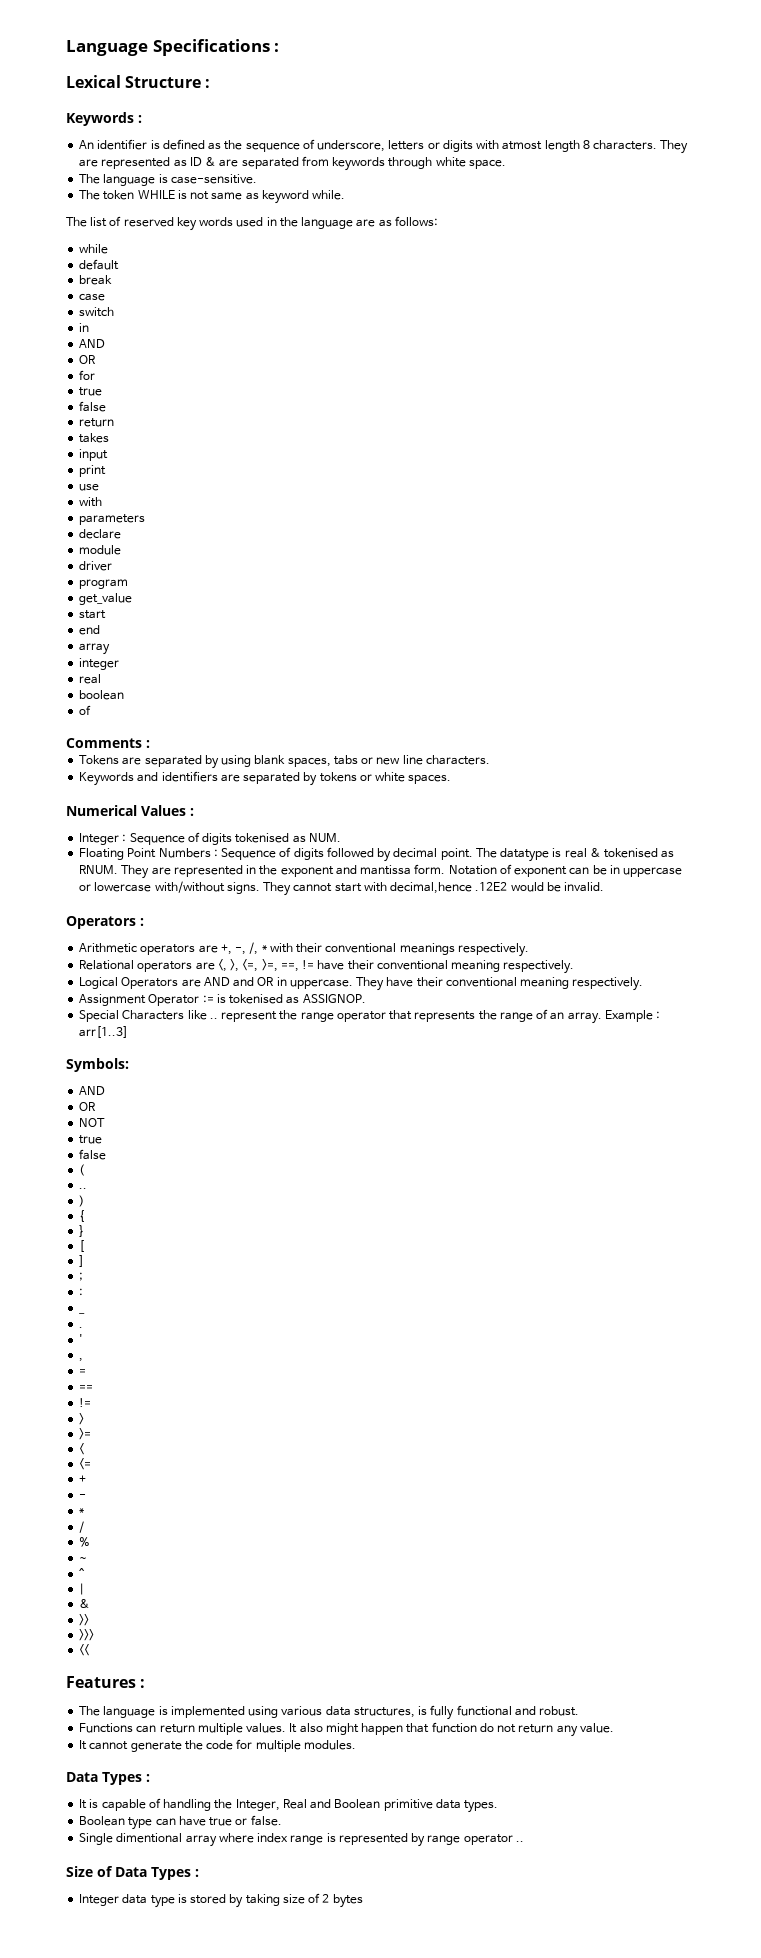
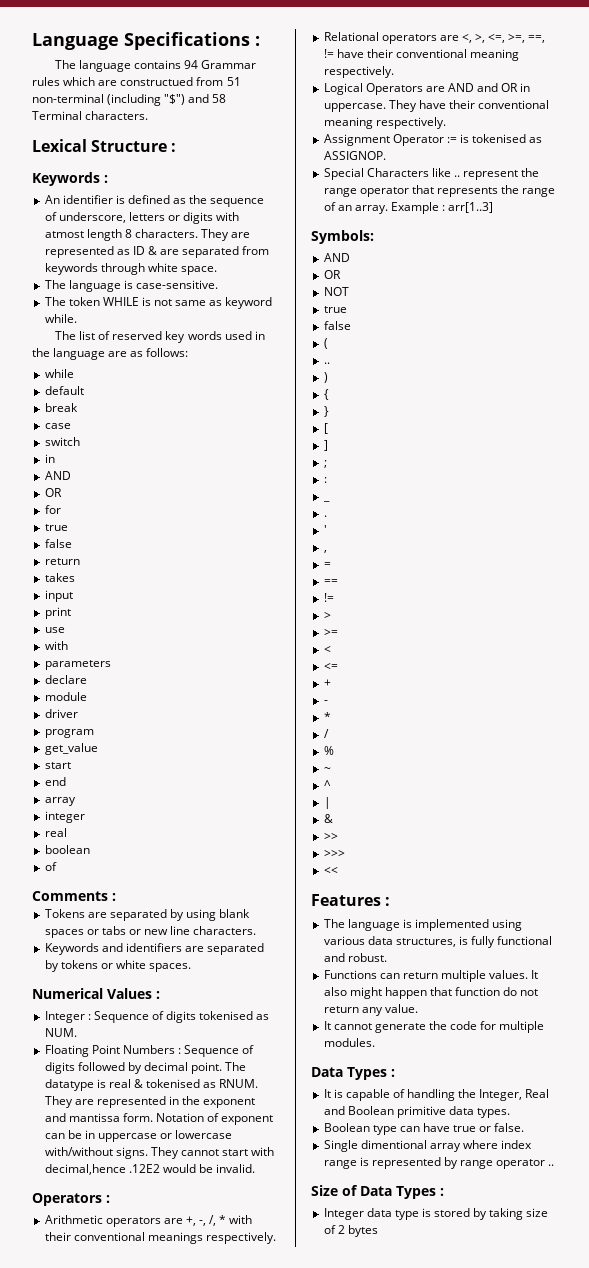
+ The language contains 94 Grammar rules which are constructued from 51 non-terminal (including "$") and 58 Terminal characters.
- Tokens are separated by using blank spaces, tabs or new line characters.
+ Tokens are separated by using blank spaces or tabs or new line characters.

